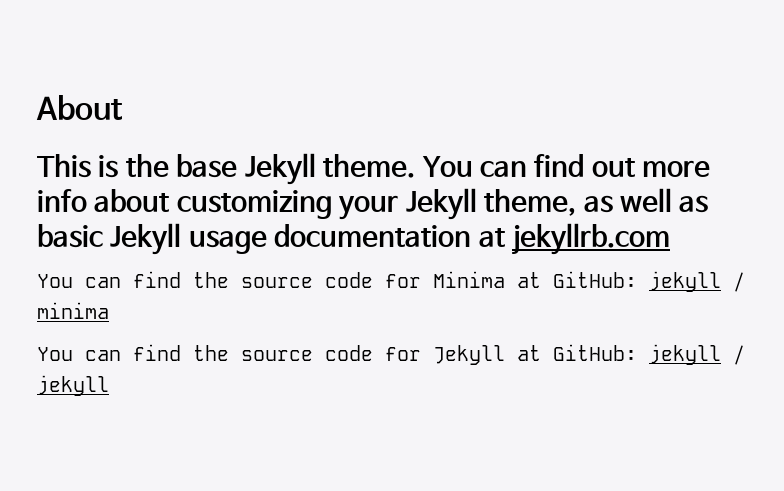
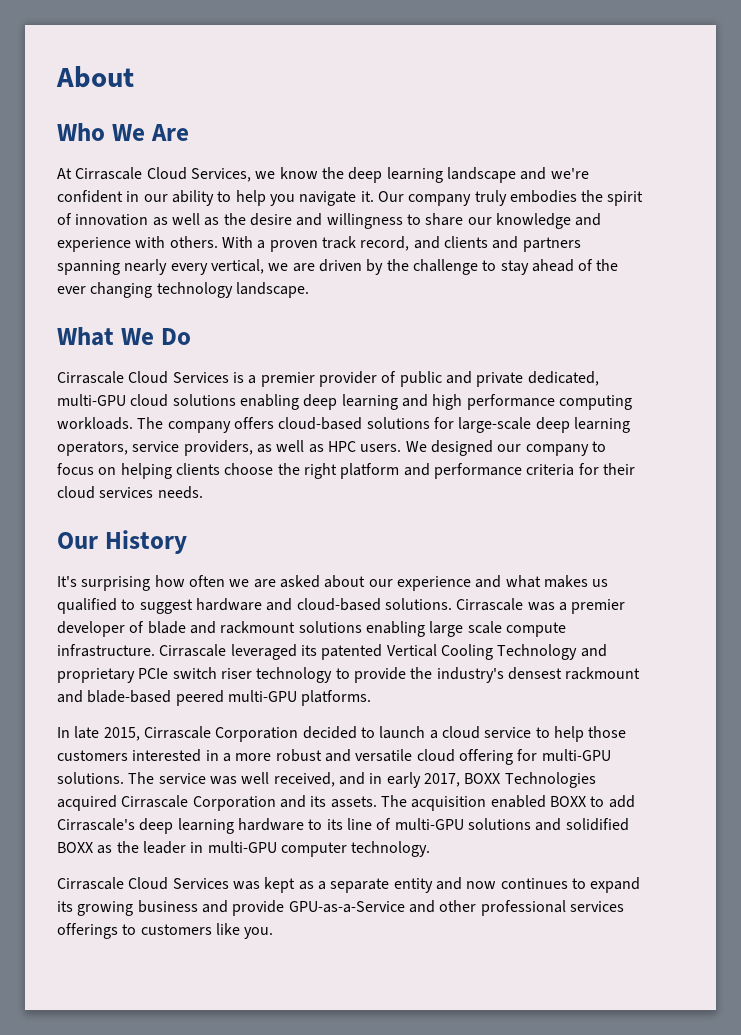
- This is the base Jekyll theme. You can find out more info about customizing your Jekyll theme, as well as basic Jekyll usage documentation at jekyllrb.com
- You can find the source code for Minima at GitHub: jekyll / minima
- You can find the source code for Jekyll at GitHub: jekyll / jekyll
+ Who We Are
+ At Cirrascale Cloud Services, we know the deep learning landscape and we're confident in our ability to help you navigate it. Our company truly embodies the spirit of innovation as well as the desire and willingness to share our knowledge and experience with others. With a proven track record, and clients and partners spanning nearly every vertical, we are driven by the challenge to stay ahead of the ever changing technology landscape.
+ What We Do
+ Cirrascale Cloud Services is a premier provider of public and private dedicated, multi-GPU cloud solutions enabling deep learning and high performance computing workloads. The company offers cloud-based solutions for large-scale deep learning operators, service providers, as well as HPC users. We designed our company to focus on helping clients choose the right platform and performance criteria for their cloud services needs.
+ Our History
+ It's surprising how often we are asked about our experience and what makes us qualified to suggest hardware and cloud-based solutions. Cirrascale was a premier developer of blade and rackmount solutions enabling large scale compute infrastructure. Cirrascale leveraged its patented Vertical Cooling Technology and proprietary PCIe switch riser technology to provide the industry's densest rackmount and blade-based peered multi-GPU platforms.
+ In late 2015, Cirrascale Corporation decided to launch a cloud service to help those customers interested in a more robust and versatile cloud offering for multi-GPU solutions. The service was well received, and in early 2017, BOXX Technologies acquired Cirrascale Corporation and its assets. The acquisition enabled BOXX to add Cirrascale's deep learning hardware to its line of multi-GPU solutions and solidified BOXX as the leader in multi-GPU computer technology.
+ Cirrascale Cloud Services was kept as a separate entity and now continues to expand its growing business and provide GPU-as-a-Service and other professional services offerings to customers like you.

